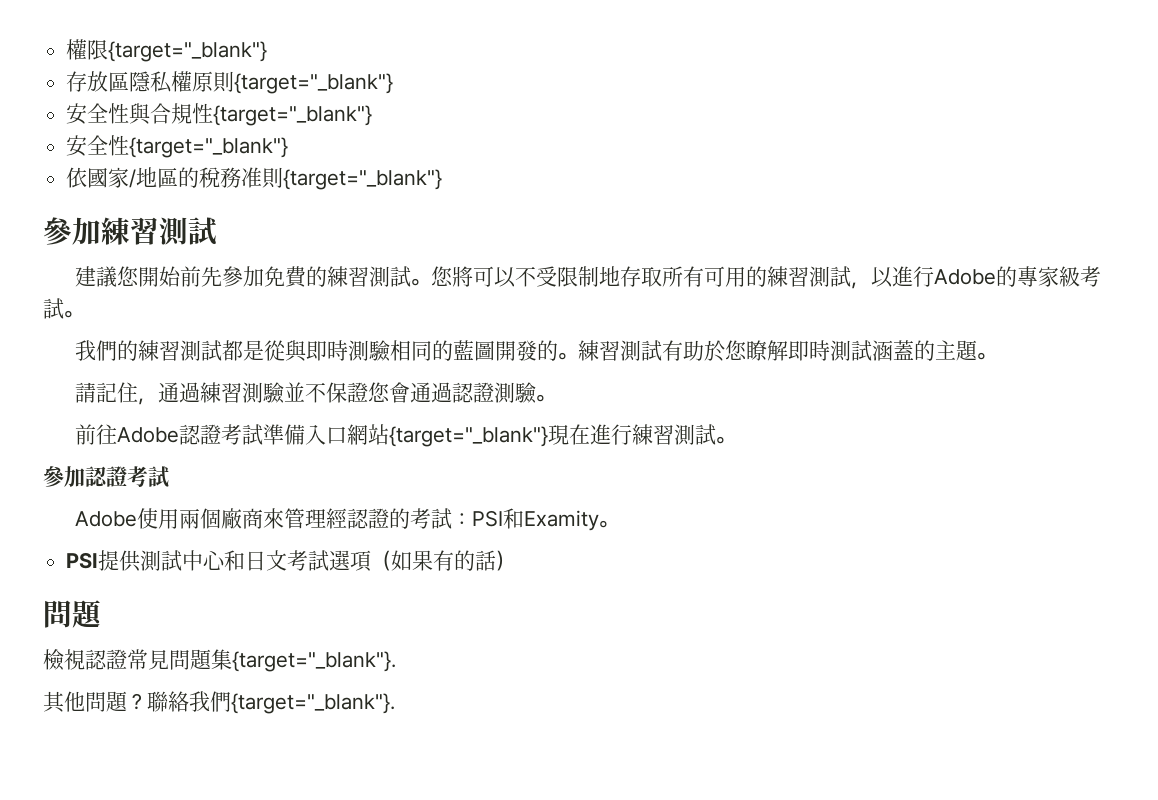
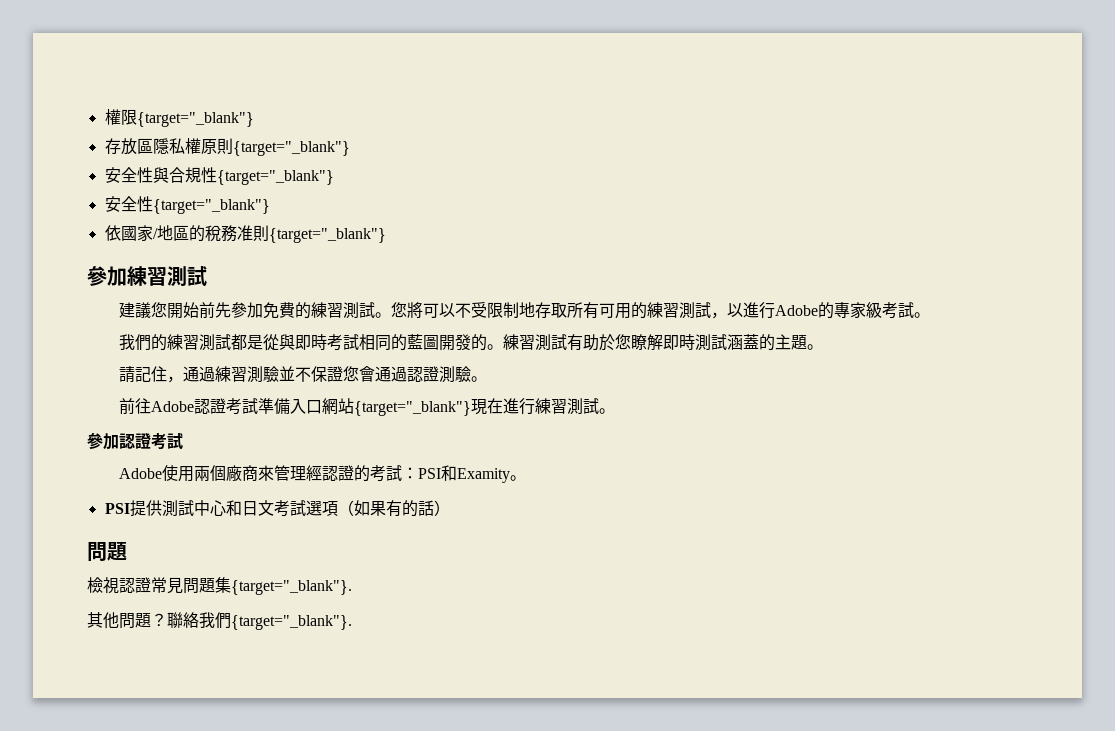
- 我們的練習測試都是從與即時測驗相同的藍圖開發的。
+ 我們的練習測試都是從與即時考試相同的藍圖開發的。

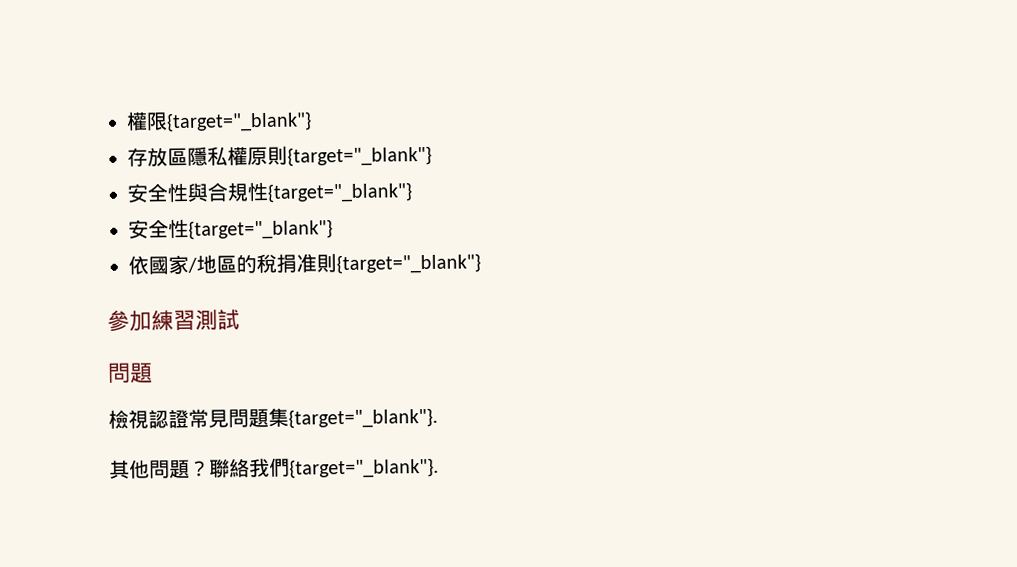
- 依國家/地區的稅務准則{target="_blank"}
+ 依國家/地區的稅捐准則{target="_blank"}
- 建議您開始前先參加免費的練習測試。您將可以不受限制地存取所有可用的練習測試，以進行Adobe的專家級考試。
- 我們的練習測試都是從與即時考試相同的藍圖開發的。練習測試有助於您瞭解即時測試涵蓋的主題。
- 請記住，通過練習測驗並不保證您會通過認證測驗。
- 前往Adobe認證考試準備入口網站{target="_blank"}現在進行練習測試。
- 參加認證考試
- Adobe使用兩個廠商來管理經認證的考試：PSI和Examity。
- PSI提供測試中心和日文考試選項（如果有的話）

